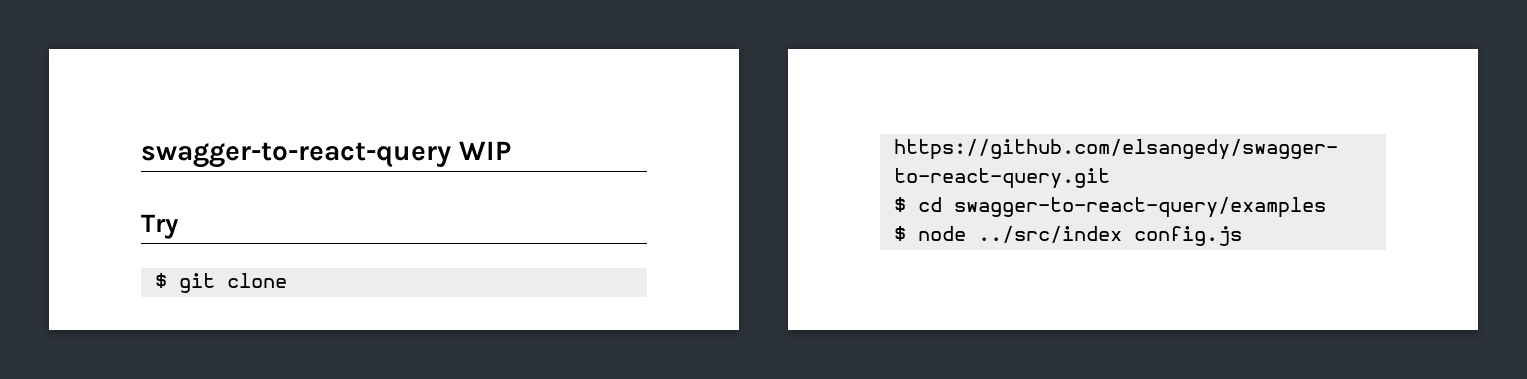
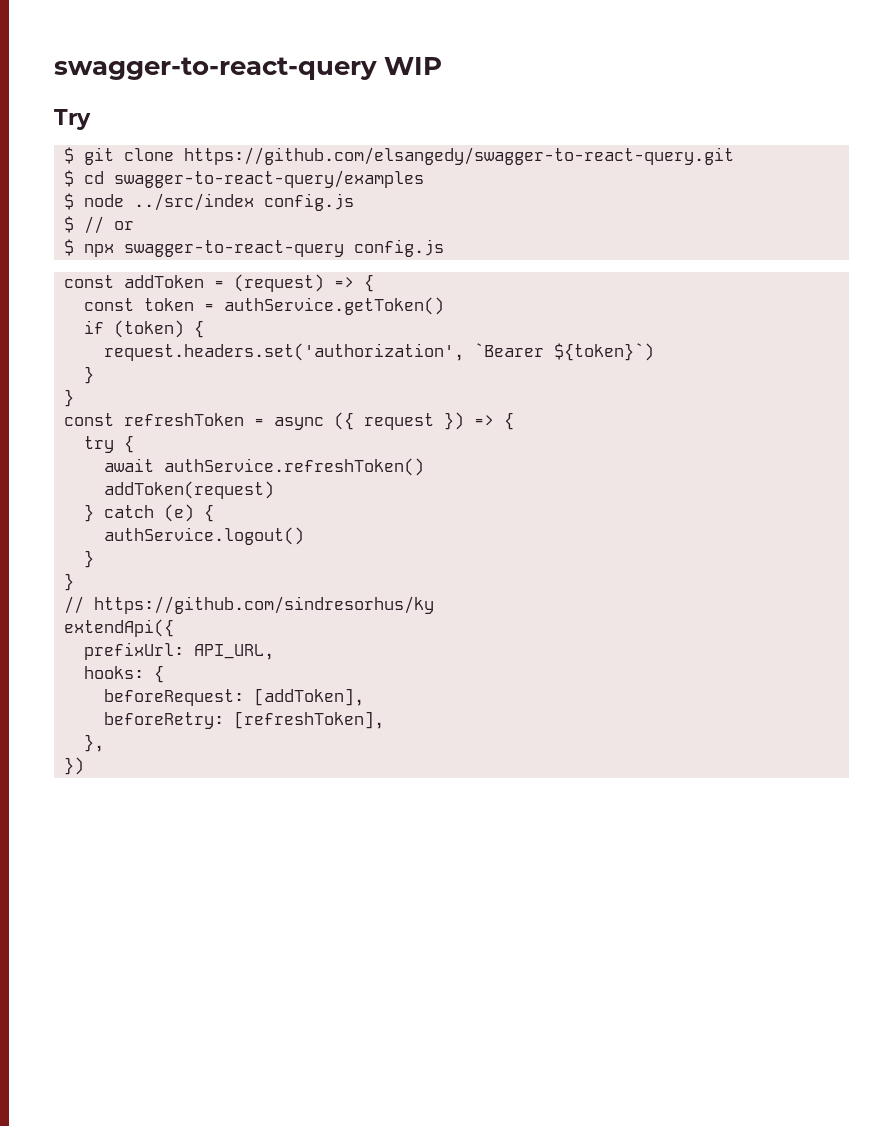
+ $ // or
+ $ npx swagger-to-react-query config.js
+ const addToken = (request) => {
+ const token = authService.getToken()
+ if (token) {
+ request.headers.set('authorization', `Bearer ${token}`)
+ }
+ }
+ const refreshToken = async ({ request }) => {
+ try {
+ await authService.refreshToken()
+ addToken(request)
+ } catch (e) {
+ authService.logout()
+ }
+ }
+ // https://github.com/sindresorhus/ky
+ extendApi({
+ prefixUrl: API_URL,
+ hooks: {
+ beforeRequest: [addToken],
+ beforeRetry: [refreshToken],
+ },
+ })

